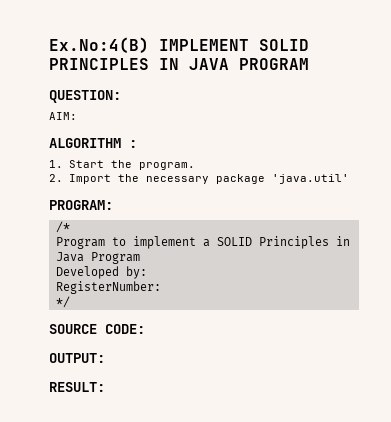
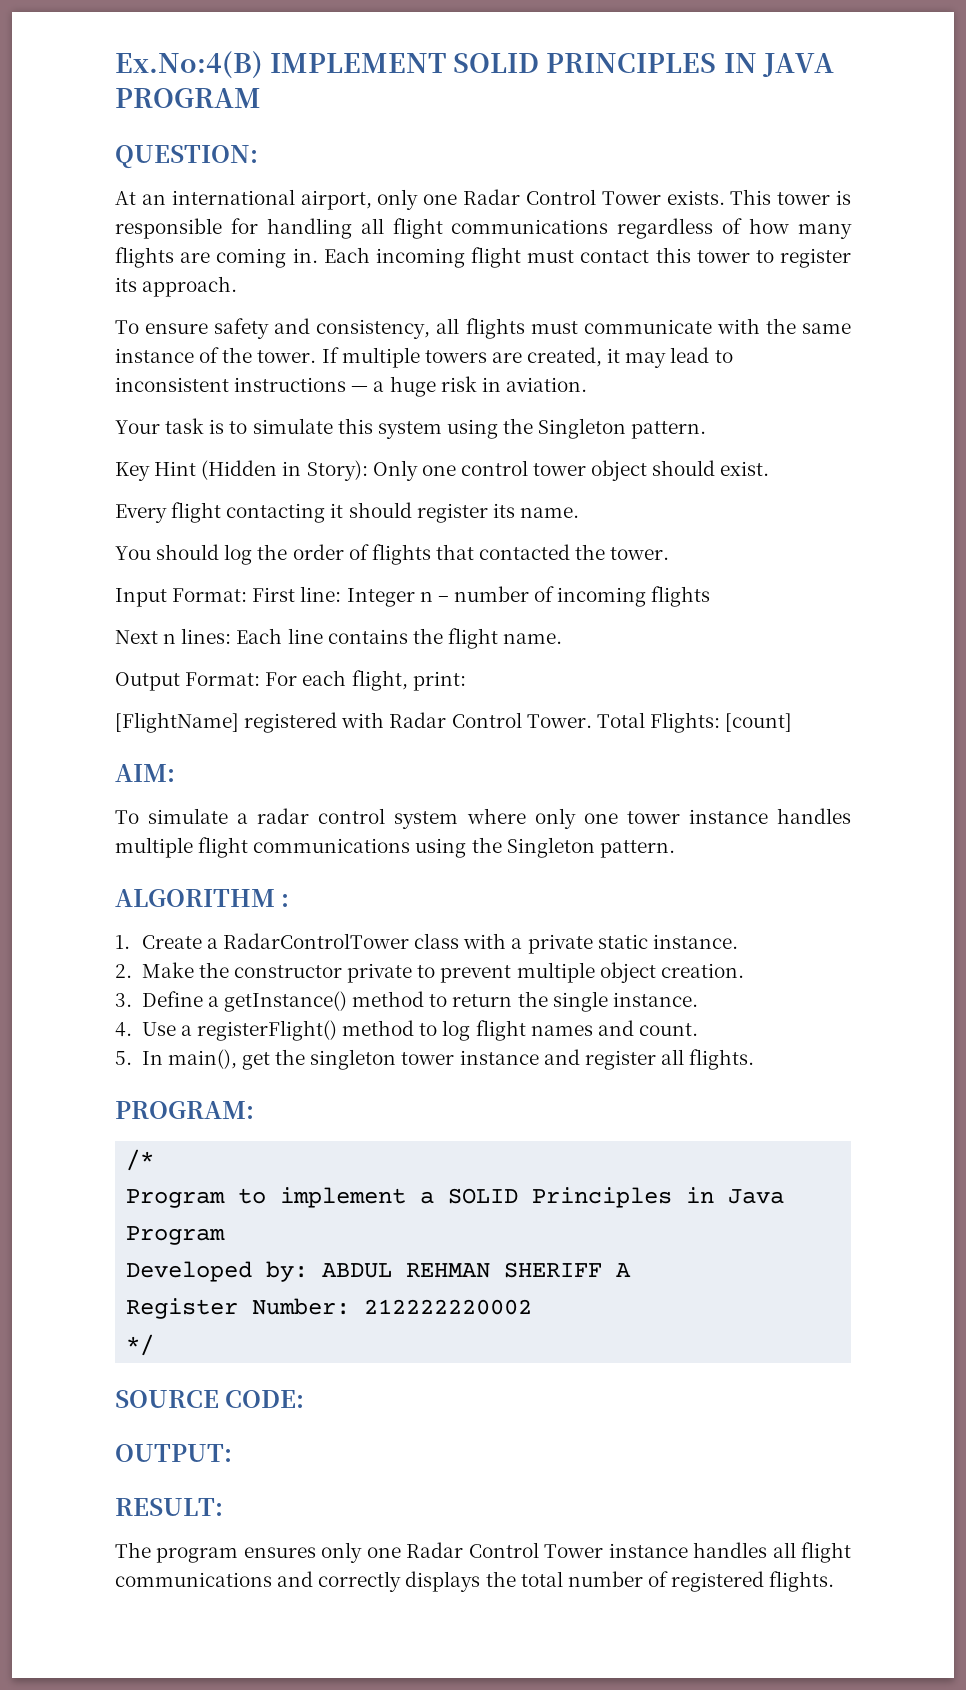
+ At an international airport, only one Radar Control Tower exists. This tower is responsible for handling all flight communications regardless of how many flights are coming in. Each incoming flight must contact this tower to register its approach.
+ To ensure safety and consistency, all flights must communicate with the same instance of the tower. If multiple towers are created, it may lead to inconsistent instructions — a huge risk in aviation.
+ Your task is to simulate this system using the Singleton pattern.
+ Key Hint (Hidden in Story): Only one control tower object should exist.
+ Every flight contacting it should register its name.
+ You should log the order of flights that contacted the tower.
+ Input Format: First line: Integer n – number of incoming flights
+ Next n lines: Each line contains the flight name.
+ Output Format: For each flight, print:
+ [FlightName] registered with Radar Control Tower. Total Flights: [count]
  AIM:
+ To simulate a radar control system where only one tower instance handles multiple flight communications using the Singleton pattern.
  ALGORITHM :
- 1. Start the program.
- 2. Import the necessary package 'java.util'
+ 1. Create a RadarControlTower class with a private static instance.
+ 2. Make the constructor private to prevent multiple object creation.
+ 3. Define a getInstance() method to return the single instance.
+ 4. Use a registerFlight() method to log flight names and count.
+ 5. In main(), get the singleton tower instance and register all flights.
- Developed by:
- RegisterNumber:
+ Developed by: ABDUL REHMAN SHERIFF A
+ Register Number: 212222220002
+ The program ensures only one Radar Control Tower instance handles all flight communications and correctly displays the total number of registered flights.

